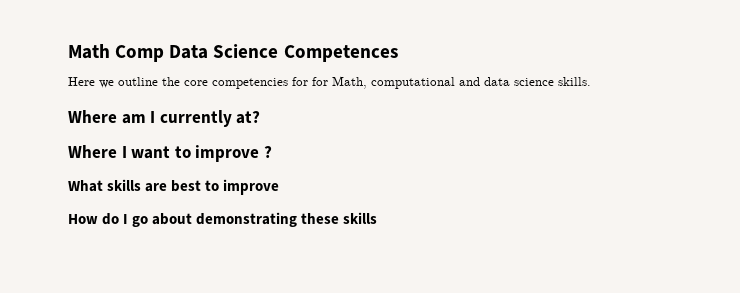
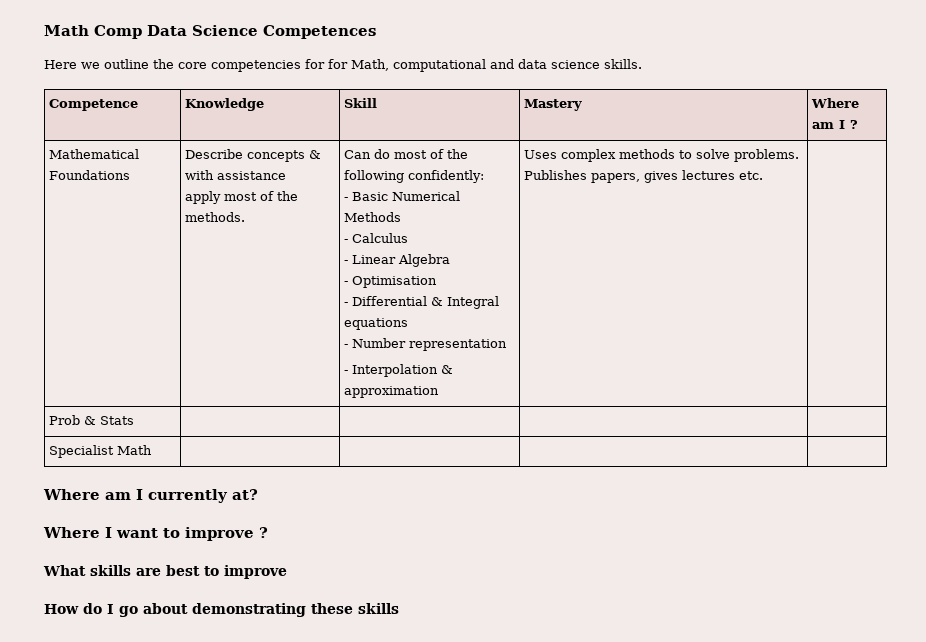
+ Competence | Knowledge | Skill | Mastery | Where am I ?
+ Mathematical Foundations | Describe concepts & with assistance
+ apply most of the methods. | Can do most of the following confidently:
+ - Basic Numerical Methods
+ - Calculus
+ - Linear Algebra
+ - Optimisation
+ - Differential & Integral equations
+ - Number representation
+ - Interpolation & approximation | Uses complex methods to solve problems. Publishes papers, gives lectures etc. |
+ Prob & Stats | | | |
+ Specialist Math | | | |

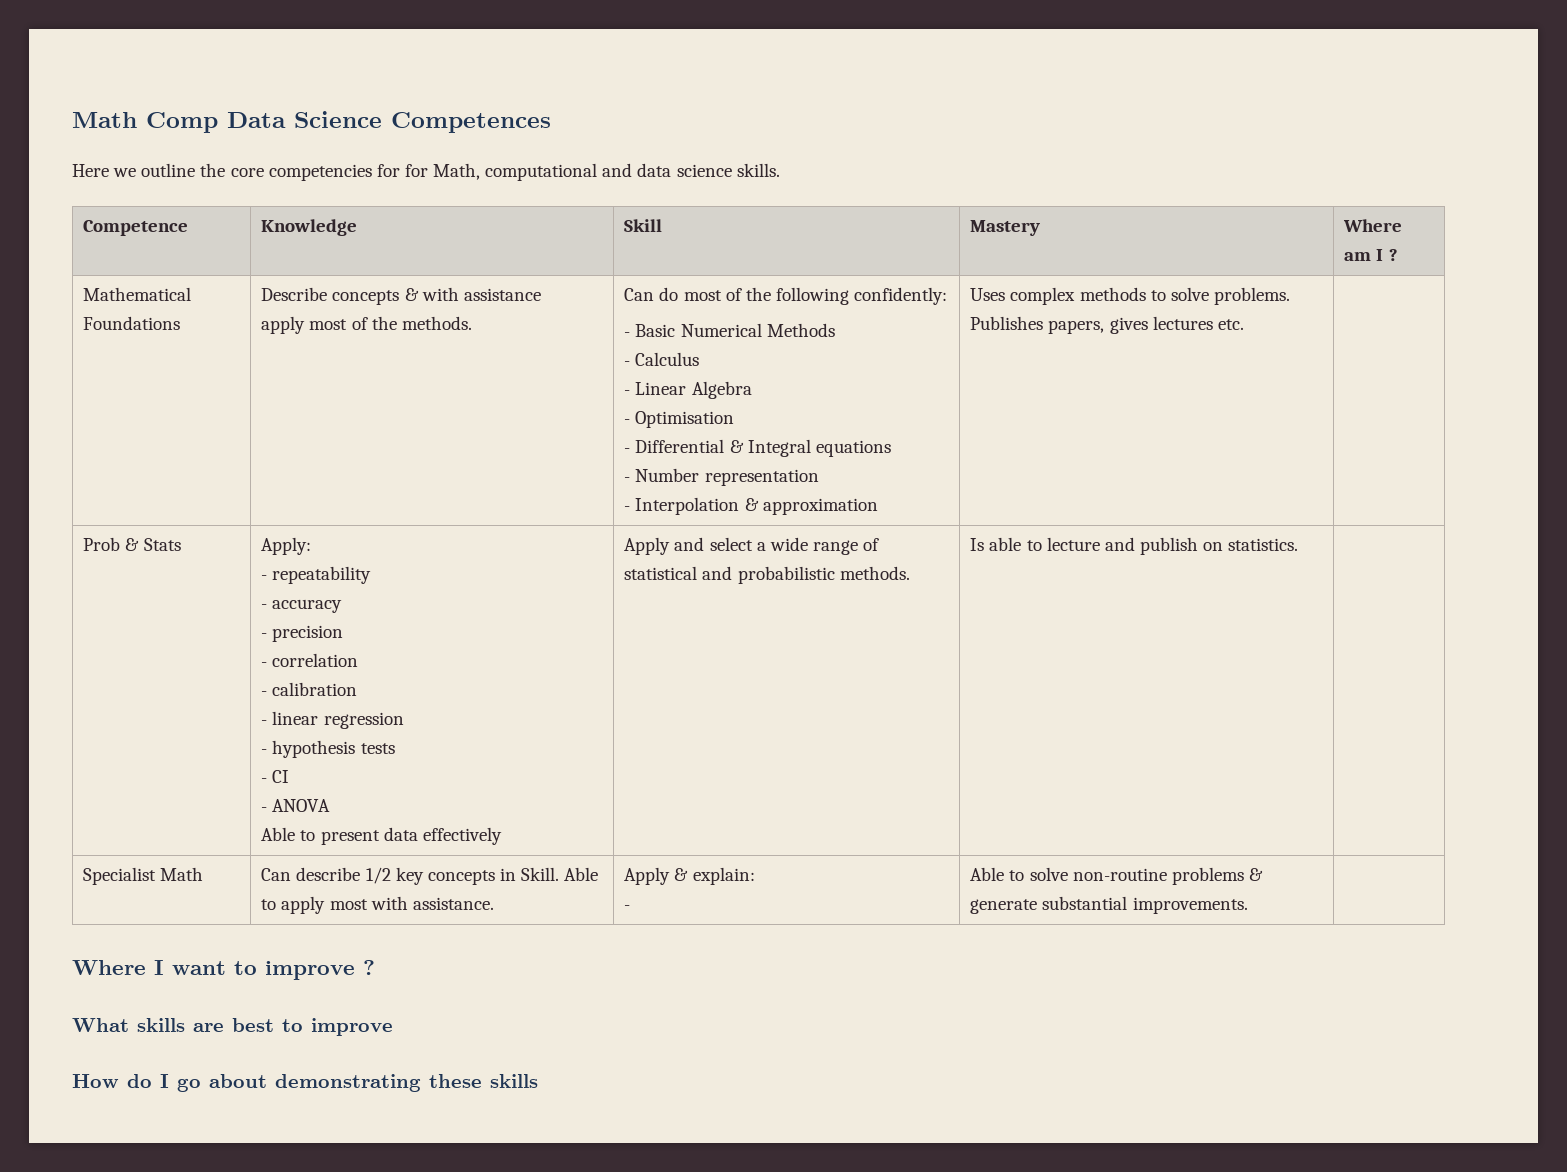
- Specialist Math | | | |
- Where am I currently at?
+ Apply:
+ - repeatability
+ - accuracy
+ - precision
+ - correlation
+ - calibration
+ - linear regression
+ - hypothesis tests
+ - CI
+ - ANOVA
+ Able to present data effectively | Apply and select a wide range of statistical and probabilistic methods. | Is able to lecture and publish on statistics. |
+ Specialist Math | Can describe 1/2 key concepts in Skill. Able to apply most with assistance. | Apply & explain:
+ - | Able to solve non-routine problems & generate substantial improvements. |

